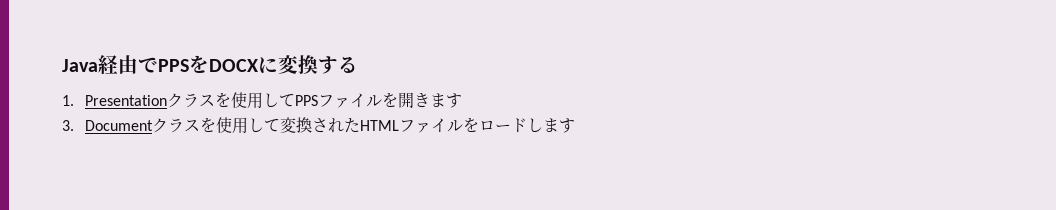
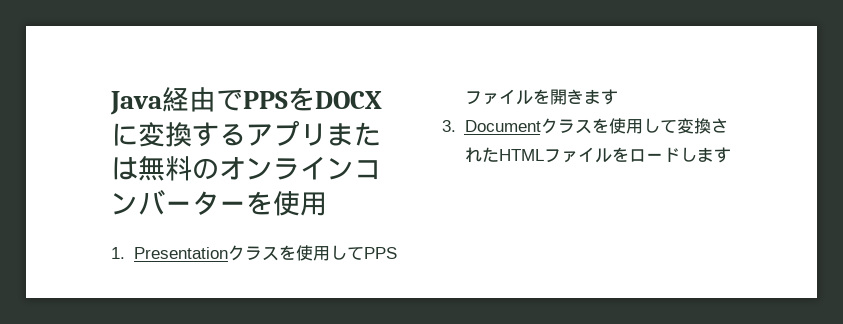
- Java経由でPPSをDOCXに変換する
+ Java経由でPPSをDOCXに変換するアプリまたは無料のオンラインコンバーターを使用

